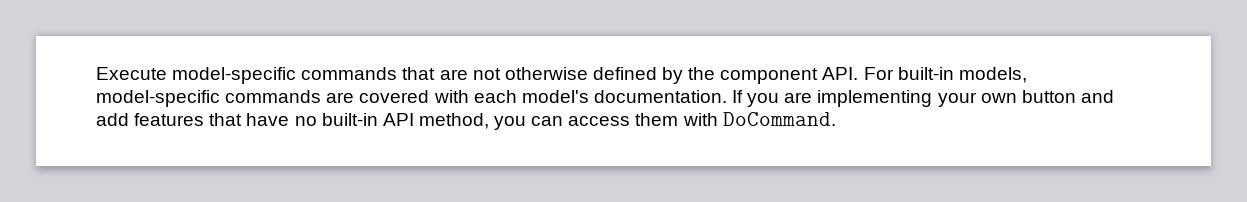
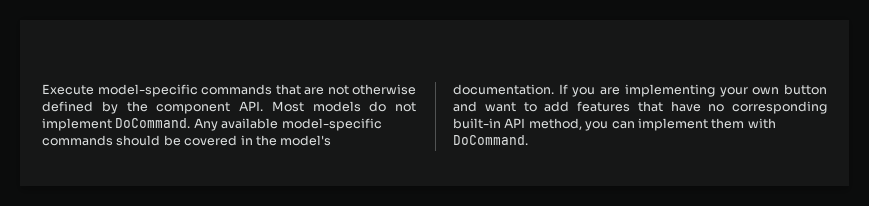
- Execute model-specific commands that are not otherwise defined by the component API. For built-in models, model-specific commands are covered with each model's documentation.
+ Execute model-specific commands that are not otherwise defined by the component API. Most models do not implement DoCommand. Any available model-specific commands should be covered in the model's documentation.
- If you are implementing your own button and add features that have no built-in API method, you can access them with DoCommand.
+ If you are implementing your own button and want to add features that have no corresponding built-in API method, you can implement them with DoCommand.

